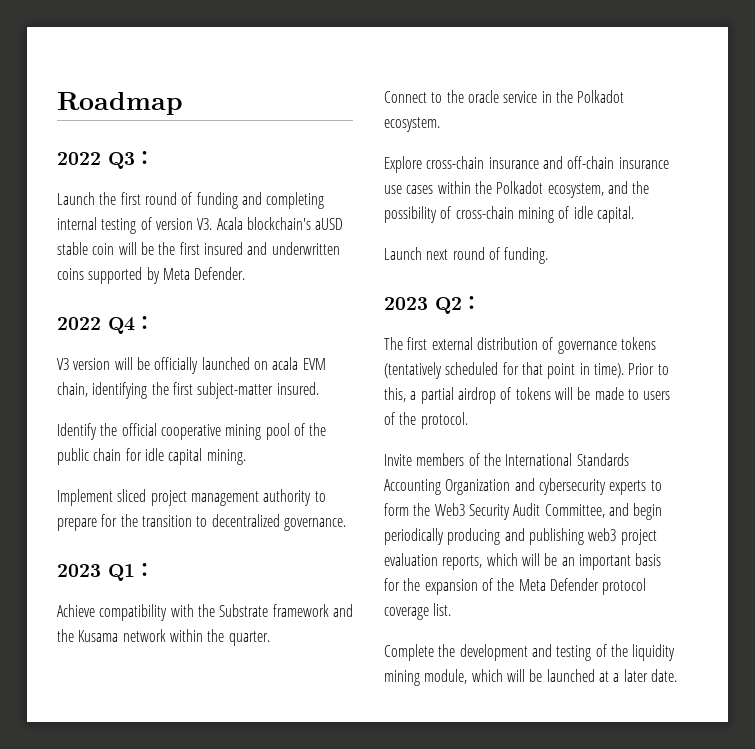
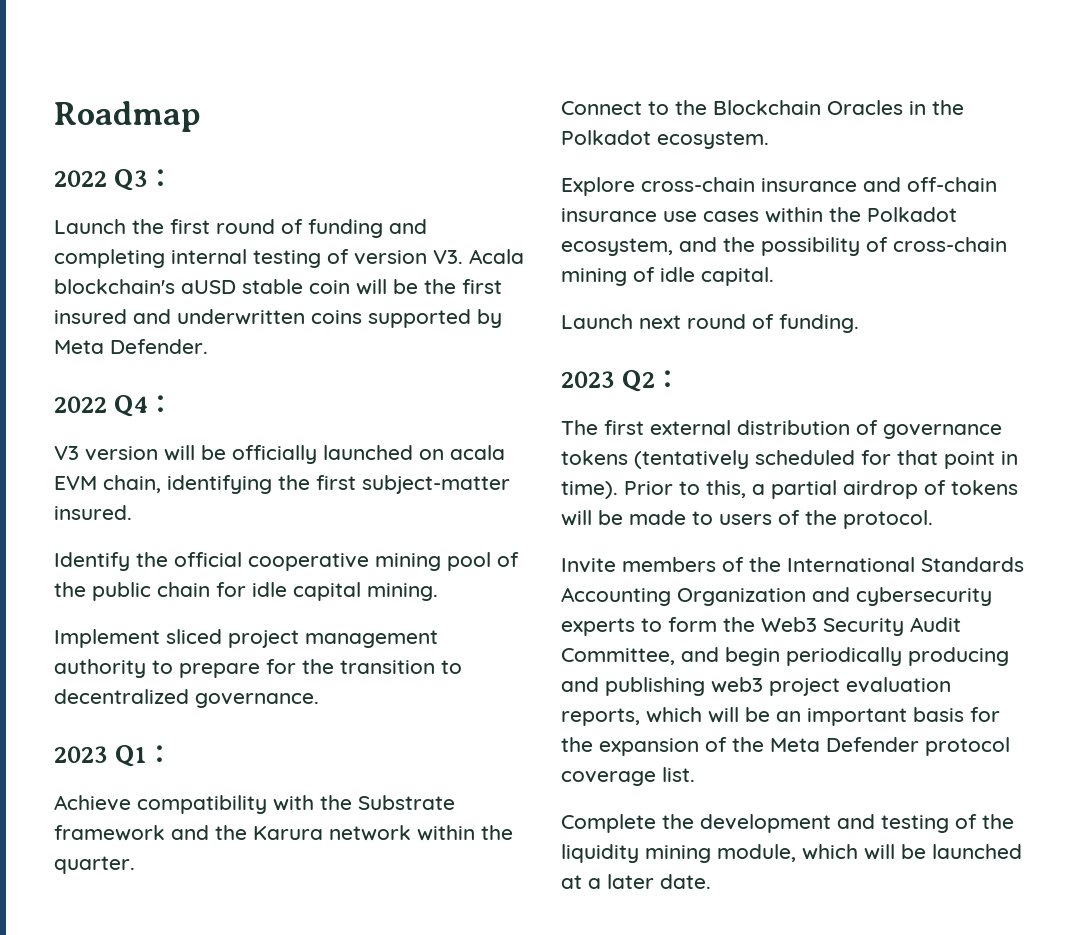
- Achieve compatibility with the Substrate framework and the Kusama network within the quarter.
+ Achieve compatibility with the Substrate framework and the Karura network within the quarter.
- Connect to the oracle service in the Polkadot ecosystem.
+ Connect to the Blockchain Oracles in the Polkadot ecosystem.

